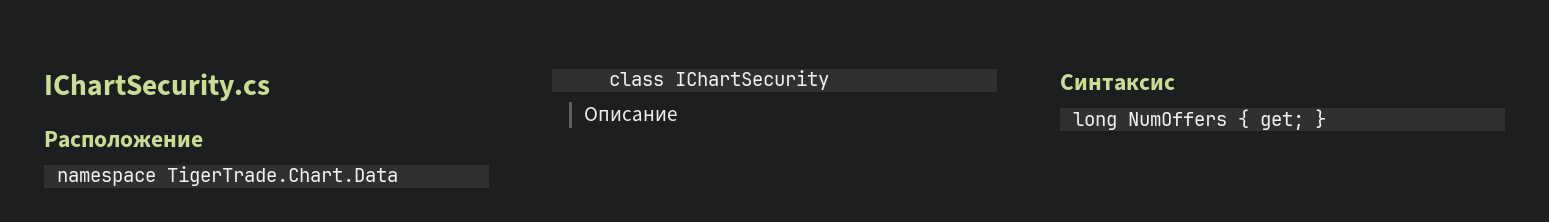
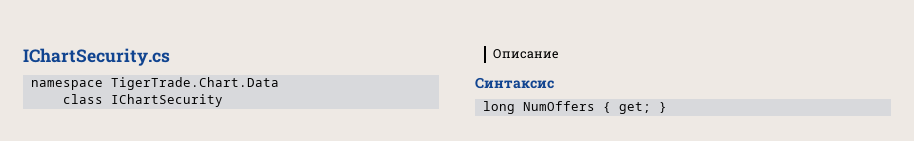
- Расположение

